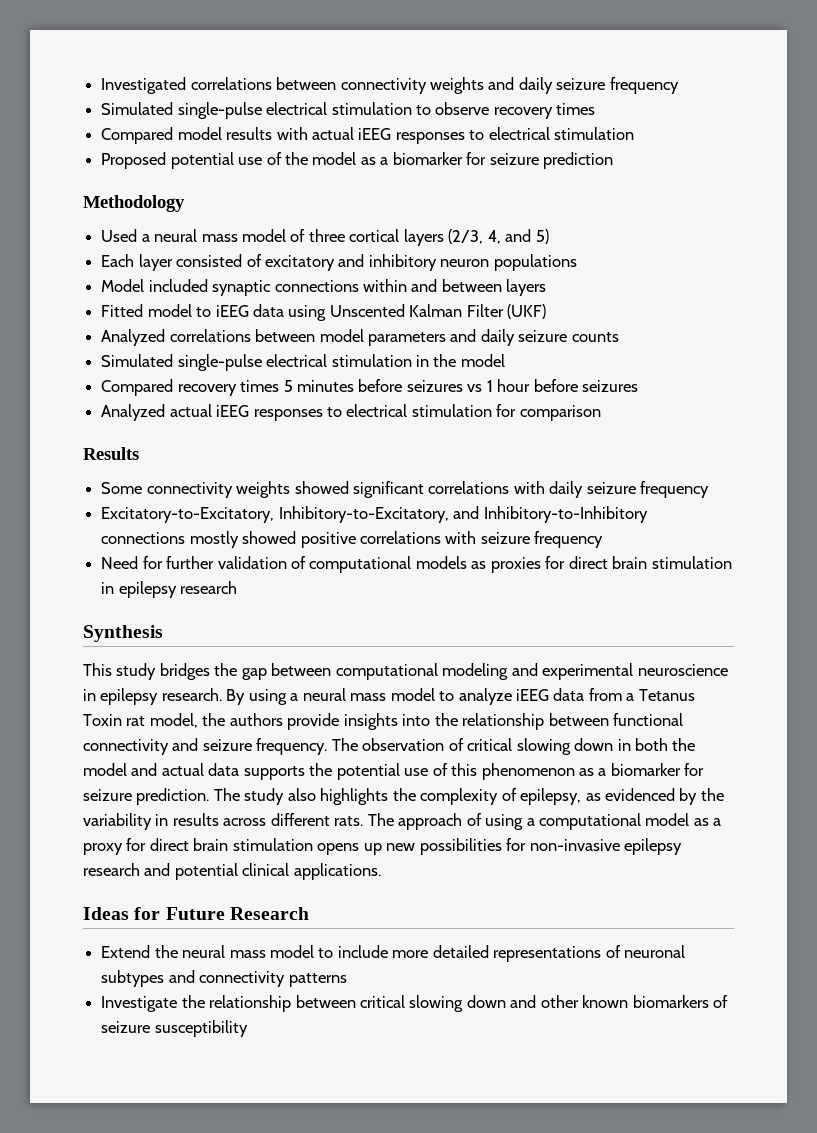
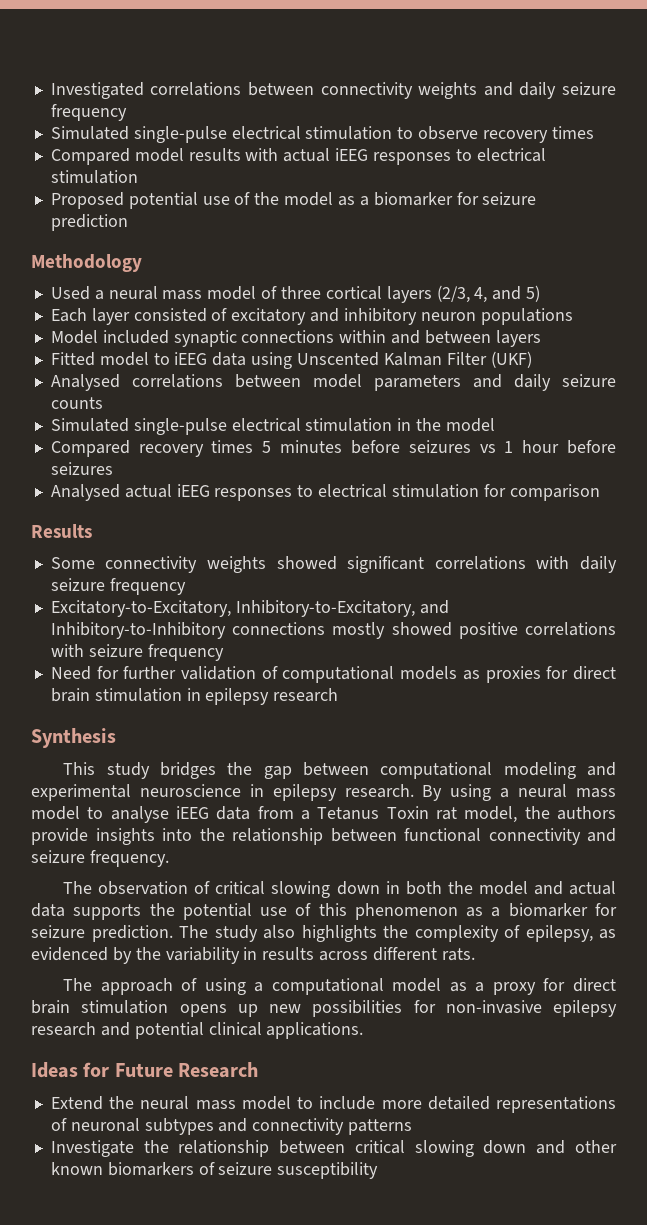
- Analyzed correlations between model parameters and daily seizure counts
+ Analysed correlations between model parameters and daily seizure counts
- Analyzed actual iEEG responses to electrical stimulation for comparison
+ Analysed actual iEEG responses to electrical stimulation for comparison
- By using a neural mass model to analyze iEEG data from a Tetanus Toxin rat model, the authors provide insights into the relationship between functional connectivity and seizure frequency. The observation of critical slowing down in both the model and actual data supports the potential use of this phenomenon as a biomarker for seizure prediction.
+ By using a neural mass model to analyse iEEG data from a Tetanus Toxin rat model, the authors provide insights into the relationship between functional connectivity and seizure frequency.
+ The observation of critical slowing down in both the model and actual data supports the potential use of this phenomenon as a biomarker for seizure prediction.
- The study also highlights the complexity of epilepsy, as evidenced by the variability in results across different rats. The approach of using a computational model as a proxy for direct brain stimulation opens up new possibilities for non-invasive epilepsy research and potential clinical applications.
+ The study also highlights the complexity of epilepsy, as evidenced by the variability in results across different rats.
+ The approach of using a computational model as a proxy for direct brain stimulation opens up new possibilities for non-invasive epilepsy research and potential clinical applications.

